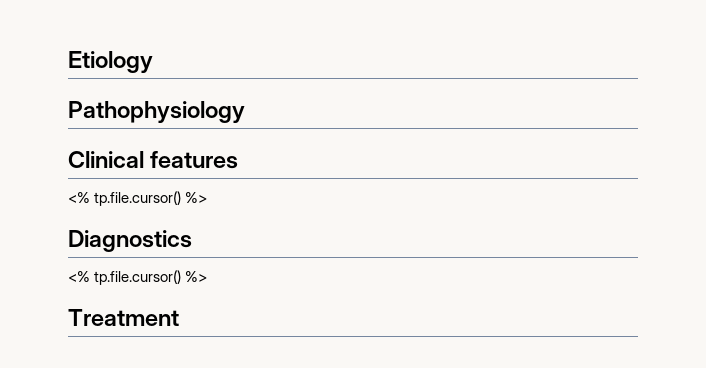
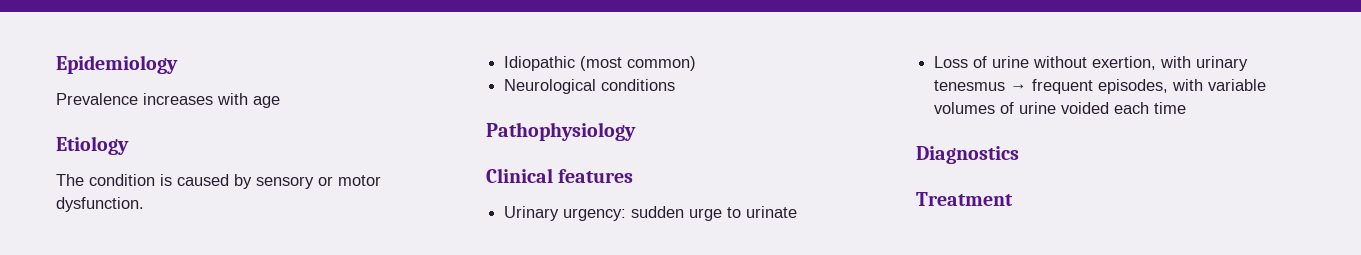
+ Epidemiology
+ Prevalence increases with age
  Etiology
+ The condition is caused by sensory or motor dysfunction.
+ Idiopathic (most common)
+ Neurological conditions
  Pathophysiology
  Clinical features
- <% tp.file.cursor() %>
+ Urinary urgency: sudden urge to urinate
+ Loss of urine without exertion, with urinary tenesmus → frequent episodes, with variable volumes of urine voided each time
  Diagnostics
- <% tp.file.cursor() %>

